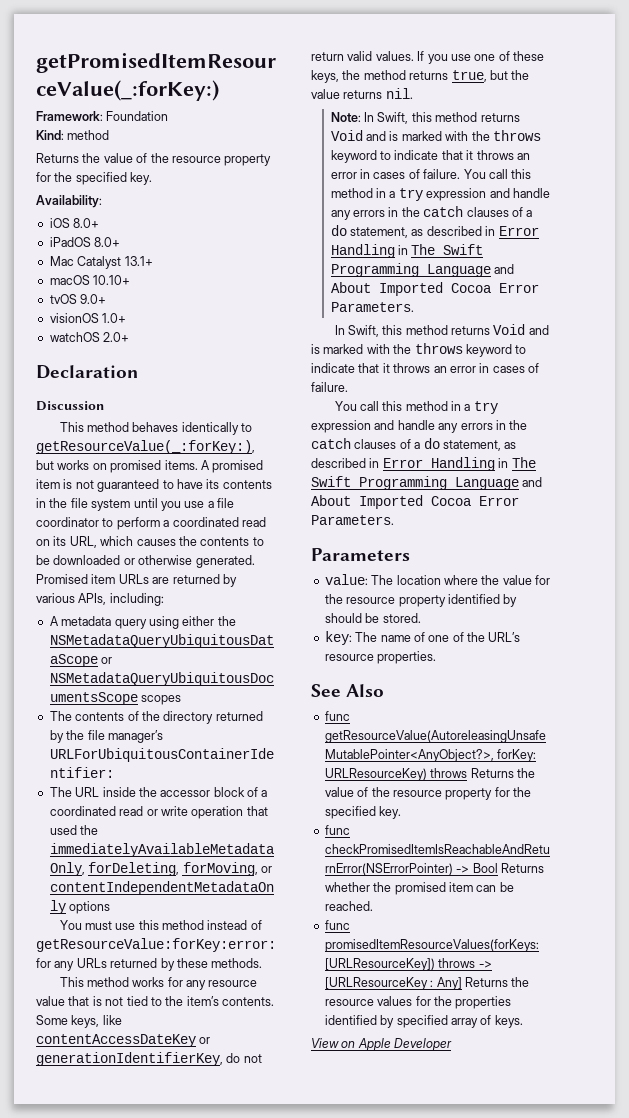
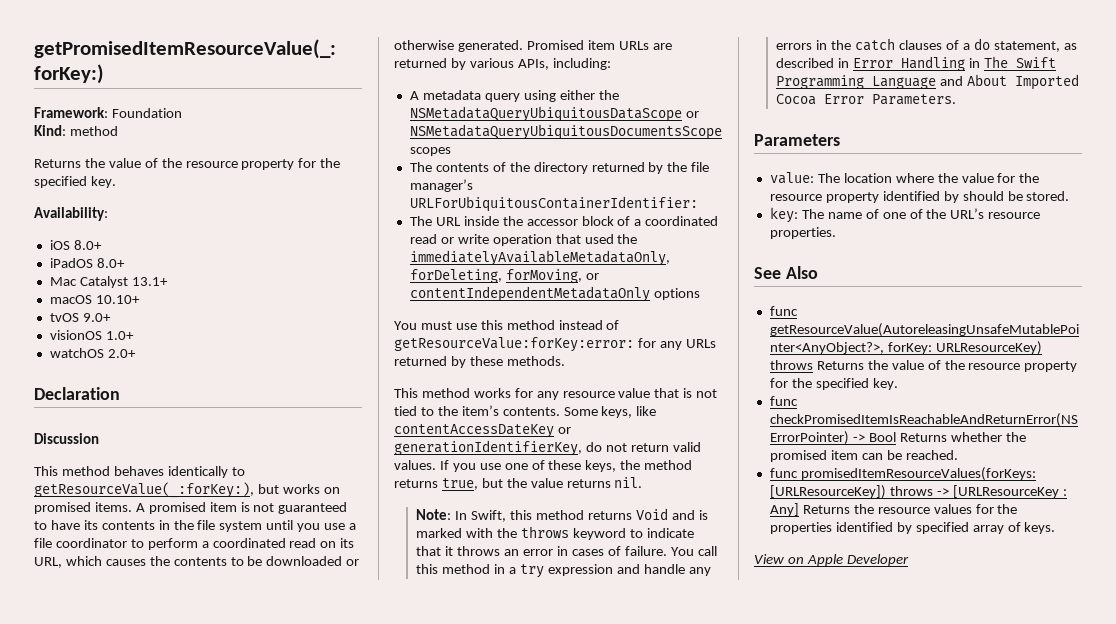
  In Swift, this method returns Void and is marked with the throws keyword to indicate that it throws an error in cases of failure. You call this method in a try expression and handle any errors in the catch clauses of a do statement, as described in Error Handling in The Swift Programming Language and About Imported Cocoa Error Parameters.
- In Swift, this method returns Void and is marked with the throws keyword to indicate that it throws an error in cases of failure.
- You call this method in a try expression and handle any errors in the catch clauses of a do statement, as described in Error Handling in The Swift Programming Language and About Imported Cocoa Error Parameters.

